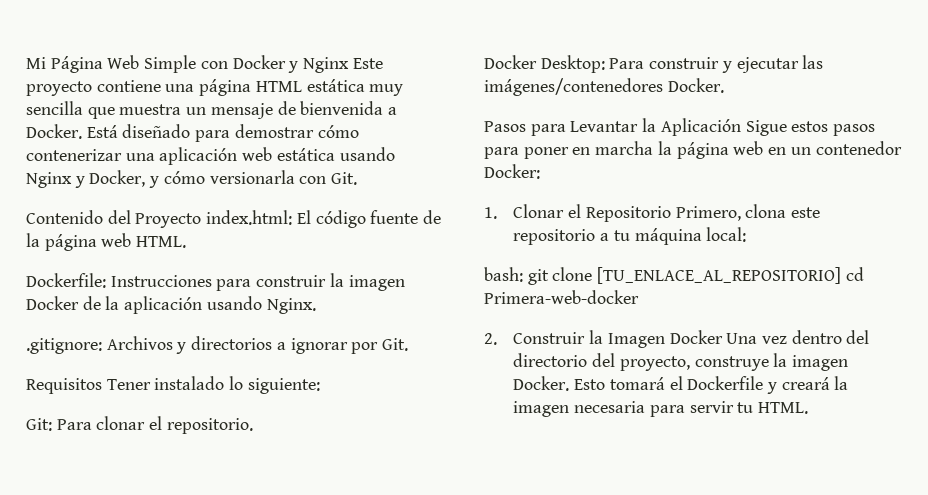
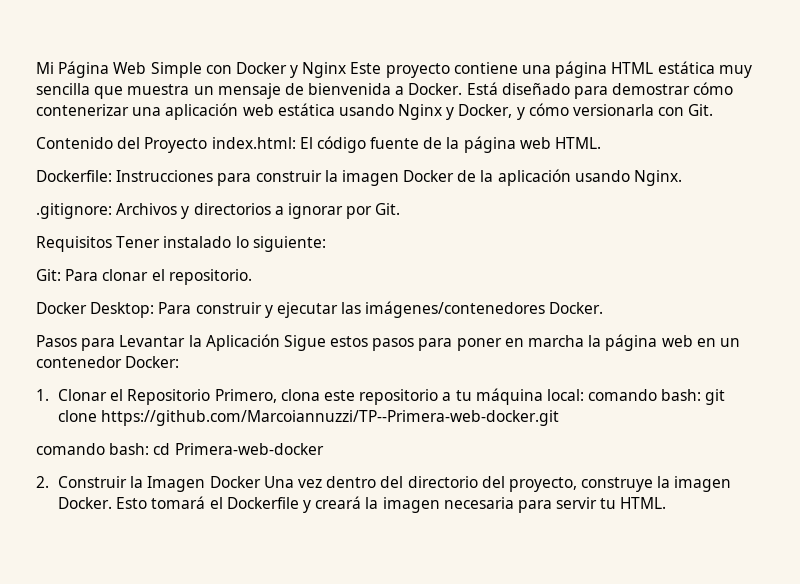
- 1. Clonar el Repositorio Primero, clona este repositorio a tu máquina local:
- bash: git clone [TU_ENLACE_AL_REPOSITORIO] cd Primera-web-docker
+ 1. Clonar el Repositorio Primero, clona este repositorio a tu máquina local: comando bash: git clone https://github.com/Marcoiannuzzi/TP--Primera-web-docker.git
+ comando bash: cd Primera-web-docker

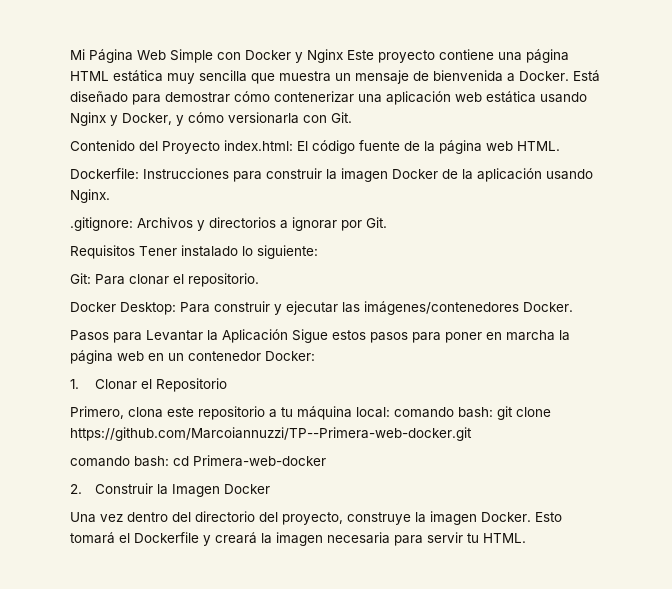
- 1. Clonar el Repositorio Primero, clona este repositorio a tu máquina local: comando bash: git clone https://github.com/Marcoiannuzzi/TP--Primera-web-docker.git
+ 1. Clonar el Repositorio
+ Primero, clona este repositorio a tu máquina local: comando bash: git clone https://github.com/Marcoiannuzzi/TP--Primera-web-docker.git
- 2. Construir la Imagen Docker Una vez dentro del directorio del proyecto, construye la imagen Docker.
+ 2. Construir la Imagen Docker
+ Una vez dentro del directorio del proyecto, construye la imagen Docker.

